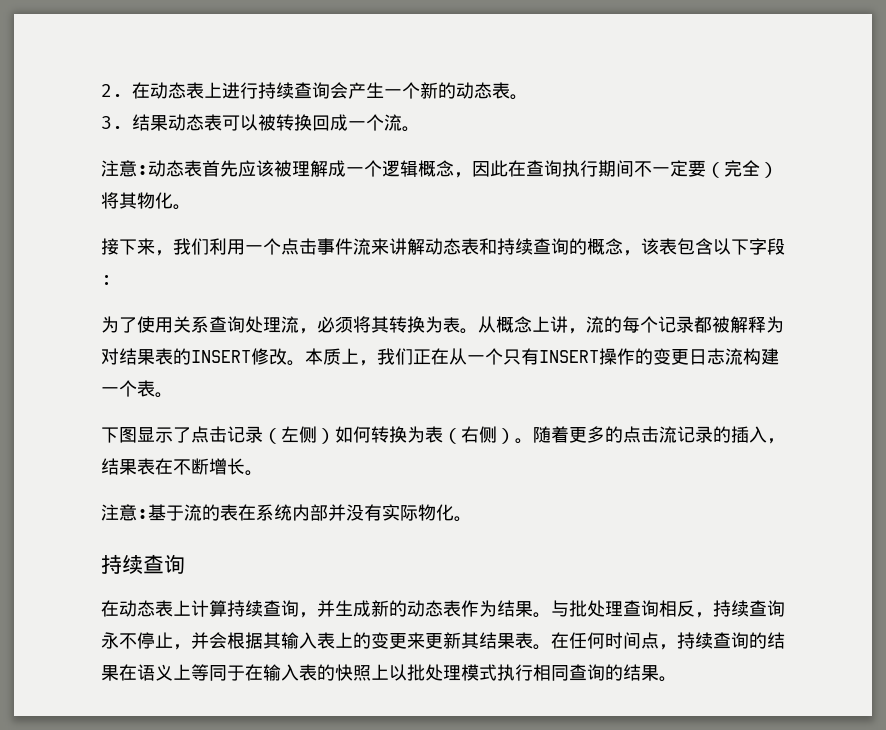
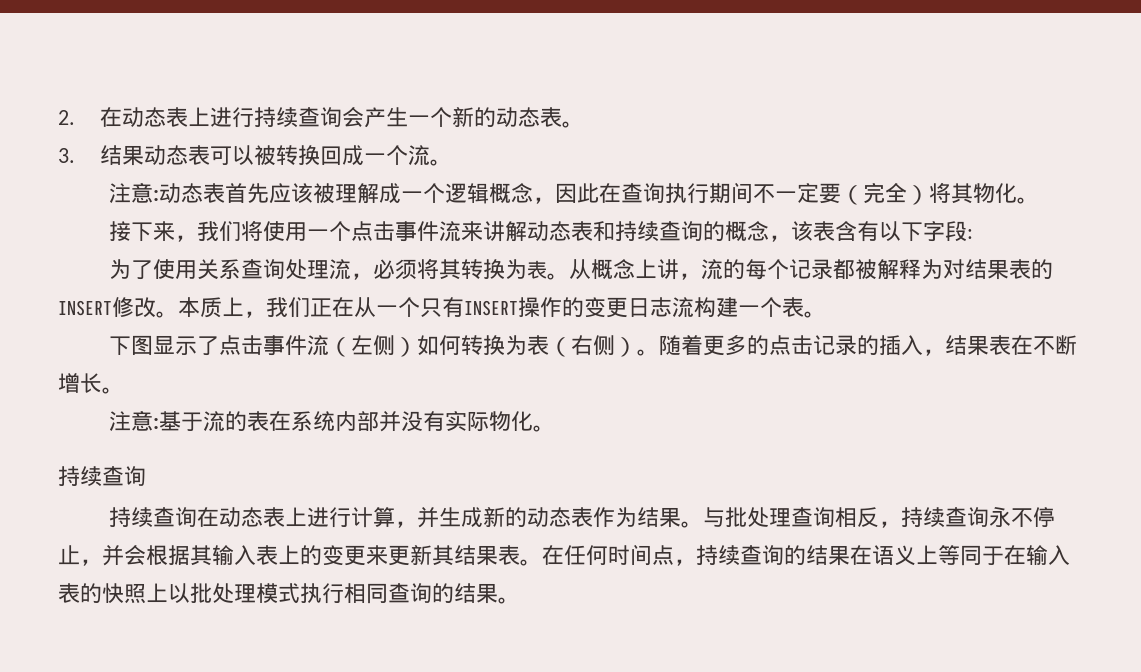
- 接下来，我们利用一个点击事件流来讲解动态表和持续查询的概念，该表包含以下字段:
+ 接下来，我们将使用一个点击事件流来讲解动态表和持续查询的概念，该表含有以下字段:
- 下图显示了点击记录（左侧）如何转换为表（右侧）。
+ 下图显示了点击事件流（左侧）如何转换为表（右侧）。
- 随着更多的点击流记录的插入，结果表在不断增长。
+ 随着更多的点击记录的插入，结果表在不断增长。
- 在动态表上计算持续查询，并生成新的动态表作为结果。
+ 持续查询在动态表上进行计算，并生成新的动态表作为结果。

